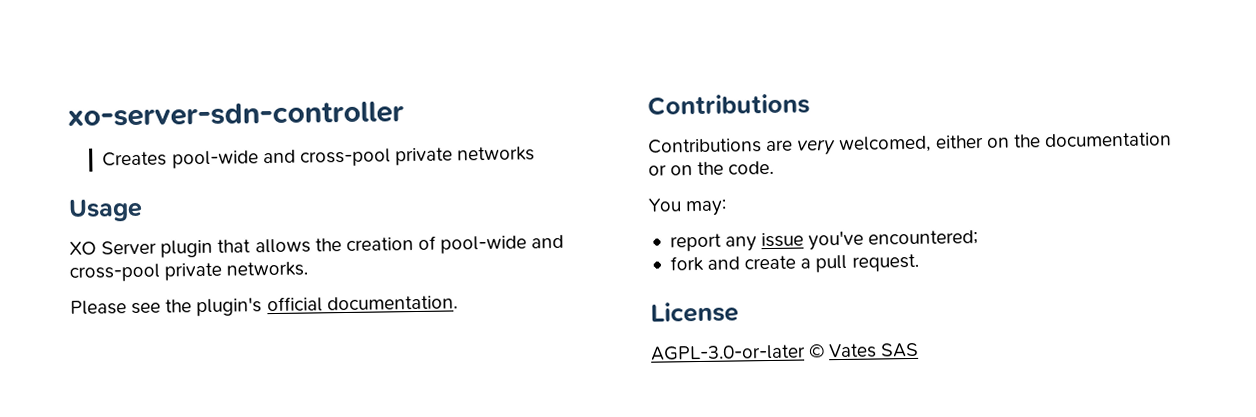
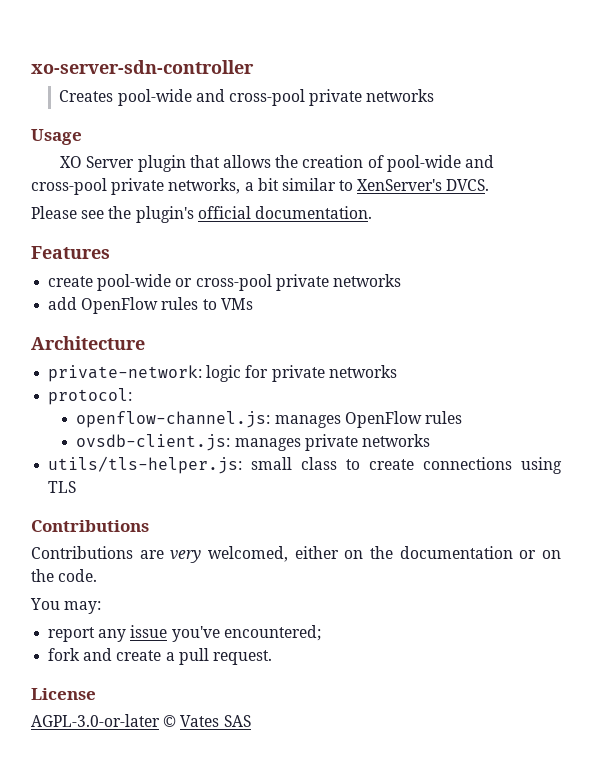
- XO Server plugin that allows the creation of pool-wide and cross-pool private networks.
+ XO Server plugin that allows the creation of pool-wide and cross-pool private networks, a bit similar to XenServer's DVCS.
+ Features
+ create pool-wide or cross-pool private networks
+ add OpenFlow rules to VMs
+ Architecture
+ private-network: logic for private networks
+ protocol:
+ openflow-channel.js: manages OpenFlow rules
+ ovsdb-client.js: manages private networks
+ utils/tls-helper.js: small class to create connections using TLS

